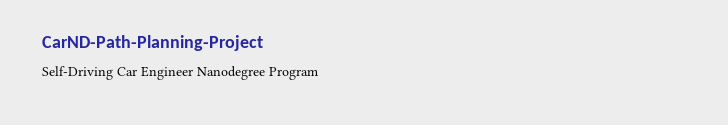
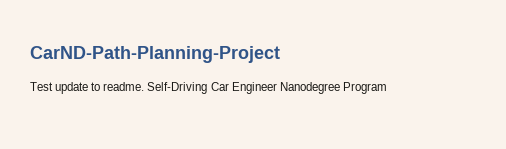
+ Test update to readme.

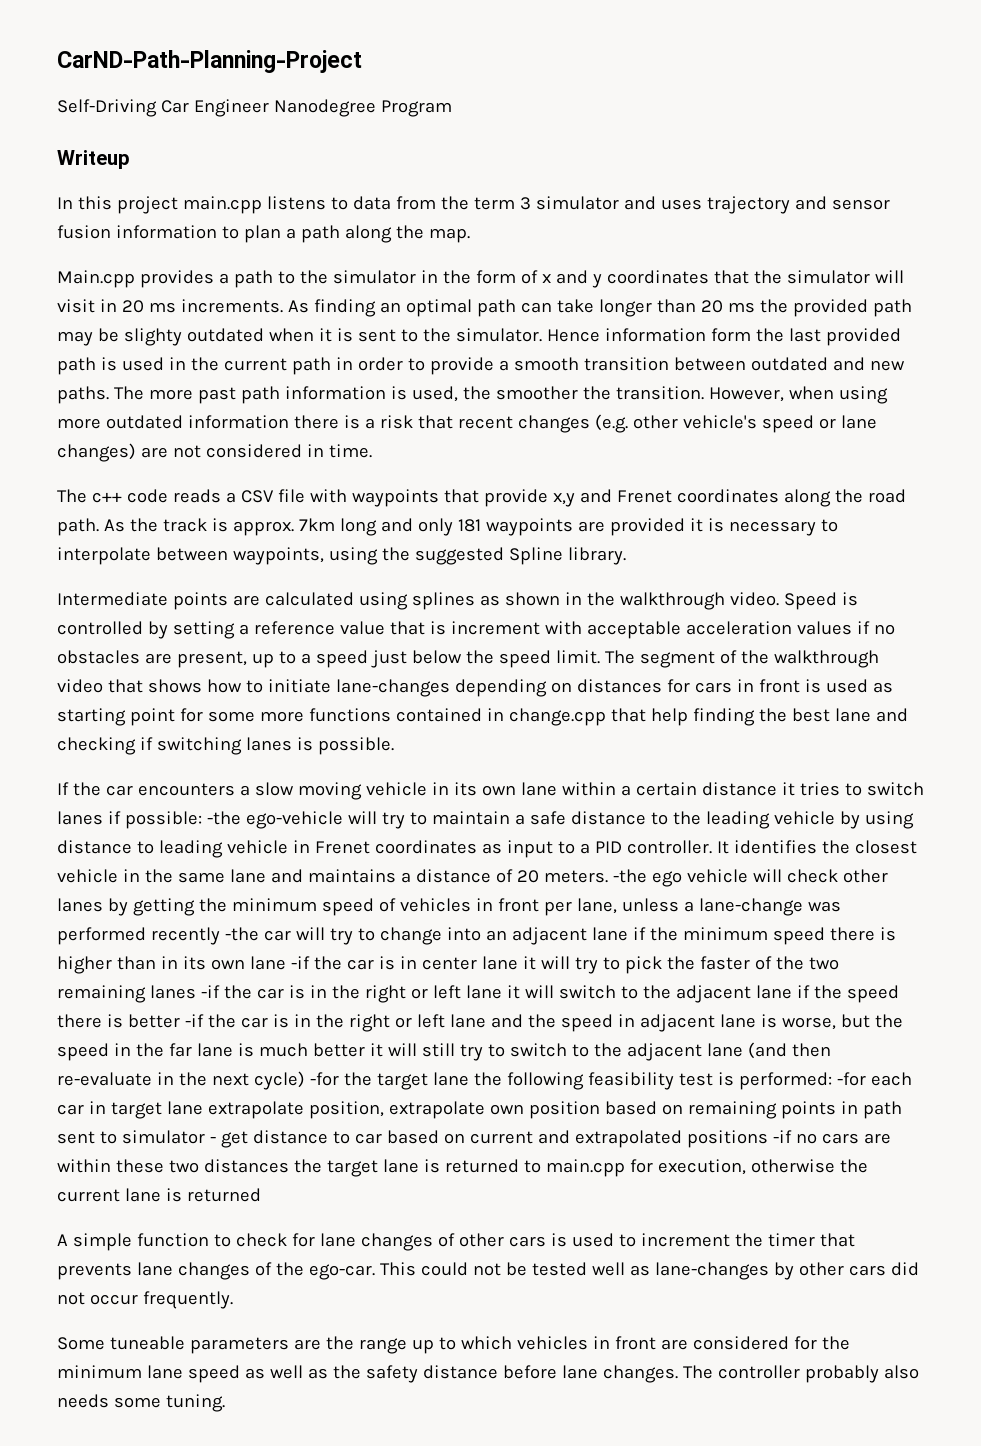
- Test update to readme.
+ Writeup
+ In this project main.cpp listens to data from the term 3 simulator and uses trajectory and sensor fusion information to plan a path along the map.
+ Main.cpp provides a path to the simulator in the form of x and y coordinates that the simulator will visit in 20 ms increments. As finding an optimal path can take longer than 20 ms the provided path may be slighty outdated when it is sent to the simulator. Hence information form the last provided path is used in the current path in order to provide a smooth transition between outdated and new paths. The more past path information is used, the smoother the transition. However, when using more outdated information there is a risk that recent changes (e.g. other vehicle's speed or lane changes) are not considered in time.
+ The c++ code reads a CSV file with waypoints that provide x,y and Frenet coordinates along the road path. As the track is approx. 7km long and only 181 waypoints are provided it is necessary to interpolate between waypoints, using the suggested Spline library.
+ Intermediate points are calculated using splines as shown in the walkthrough video. Speed is controlled by setting a reference value that is increment with acceptable acceleration values if no obstacles are present, up to a speed just below the speed limit. The segment of the walkthrough video that shows how to initiate lane-changes depending on distances for cars in front is used as starting point for some more functions contained in change.cpp that help finding the best lane and checking if switching lanes is possible.
+ If the car encounters a slow moving vehicle in its own lane within a certain distance it tries to switch lanes if possible: -the ego-vehicle will try to maintain a safe distance to the leading vehicle by using distance to leading vehicle in Frenet coordinates as input to a PID controller. It identifies the closest vehicle in the same lane and maintains a distance of 20 meters. -the ego vehicle will check other lanes by getting the minimum speed of vehicles in front per lane, unless a lane-change was performed recently -the car will try to change into an adjacent lane if the minimum speed there is higher than in its own lane -if the car is in center lane it will try to pick the faster of the two remaining lanes -if the car is in the right or left lane it will switch to the adjacent lane if the speed there is better -if the car is in the right or left lane and the speed in adjacent lane is worse, but the speed in the far lane is much better it will still try to switch to the adjacent lane (and then re-evaluate in the next cycle) -for the target lane the following feasibility test is performed: -for each car in target lane extrapolate position, extrapolate own position based on remaining points in path sent to simulator - get distance to car based on current and extrapolated positions -if no cars are within these two distances the target lane is returned to main.cpp for execution, otherwise the current lane is returned
+ A simple function to check for lane changes of other cars is used to increment the timer that prevents lane changes of the ego-car. This could not be tested well as lane-changes by other cars did not occur frequently.
+ Some tuneable parameters are the range up to which vehicles in front are considered for the minimum lane speed as well as the safety distance before lane changes. The controller probably also needs some tuning.

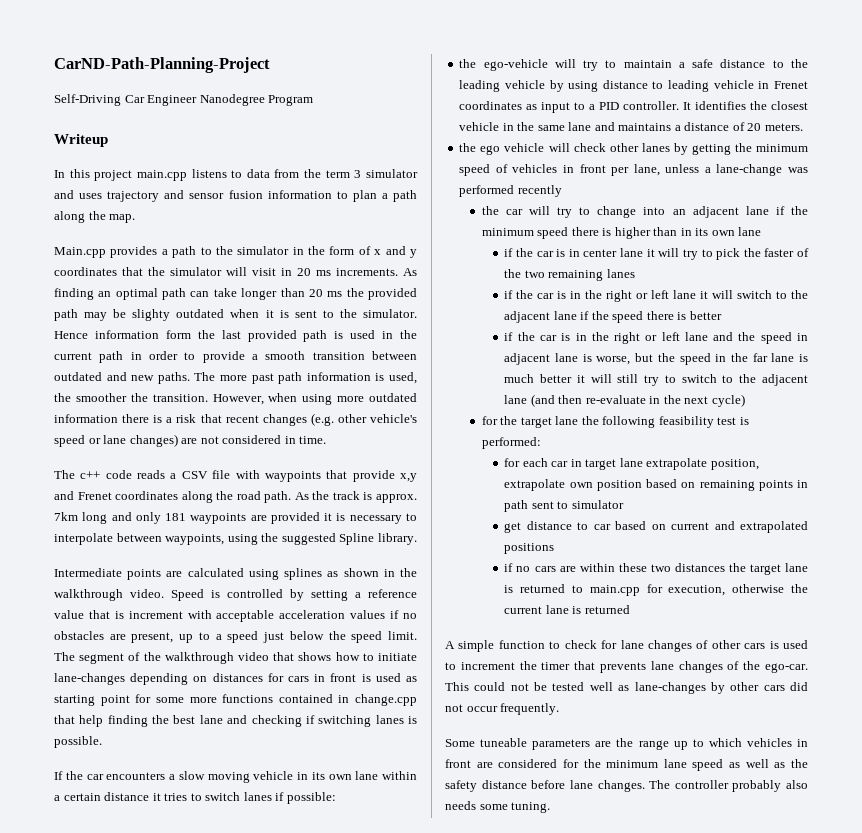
- If the car encounters a slow moving vehicle in its own lane within a certain distance it tries to switch lanes if possible: -the ego-vehicle will try to maintain a safe distance to the leading vehicle by using distance to leading vehicle in Frenet coordinates as input to a PID controller.
+ If the car encounters a slow moving vehicle in its own lane within a certain distance it tries to switch lanes if possible:
+ the ego-vehicle will try to maintain a safe distance to the leading vehicle by using distance to leading vehicle in Frenet coordinates as input to a PID controller.
- It identifies the closest vehicle in the same lane and maintains a distance of 20 meters. -the ego vehicle will check other lanes by getting the minimum speed of vehicles in front per lane, unless a lane-change was performed recently -the car will try to change into an adjacent lane if the minimum speed there is higher than in its own lane -if the car is in center lane it will try to pick the faster of the two remaining lanes -if the car is in the right or left lane it will switch to the adjacent lane if the speed there is better -if the car is in the right or left lane and the speed in adjacent lane is worse, but the speed in the far lane is much better it will still try to switch to the adjacent lane (and then re-evaluate in the next cycle) -for the target lane the following feasibility test is performed: -for each car in target lane extrapolate position, extrapolate own position based on remaining points in path sent to simulator - get distance to car based on current and extrapolated positions -if no cars are within these two distances the target lane is returned to main.cpp for execution, otherwise the current lane is returned
+ It identifies the closest vehicle in the same lane and maintains a distance of 20 meters.
+ the ego vehicle will check other lanes by getting the minimum speed of vehicles in front per lane, unless a lane-change was performed recently
+ the car will try to change into an adjacent lane if the minimum speed there is higher than in its own lane
+ if the car is in center lane it will try to pick the faster of the two remaining lanes
+ if the car is in the right or left lane it will switch to the adjacent lane if the speed there is better
+ if the car is in the right or left lane and the speed in adjacent lane is worse, but the speed in the far lane is much better it will still try to switch to the adjacent lane (and then re-evaluate in the next cycle)
+ for the target lane the following feasibility test is performed:
+ for each car in target lane extrapolate position, extrapolate own position based on remaining points in path sent to simulator
+ get distance to car based on current and extrapolated positions
+ if no cars are within these two distances the target lane is returned to main.cpp for execution, otherwise the current lane is returned

